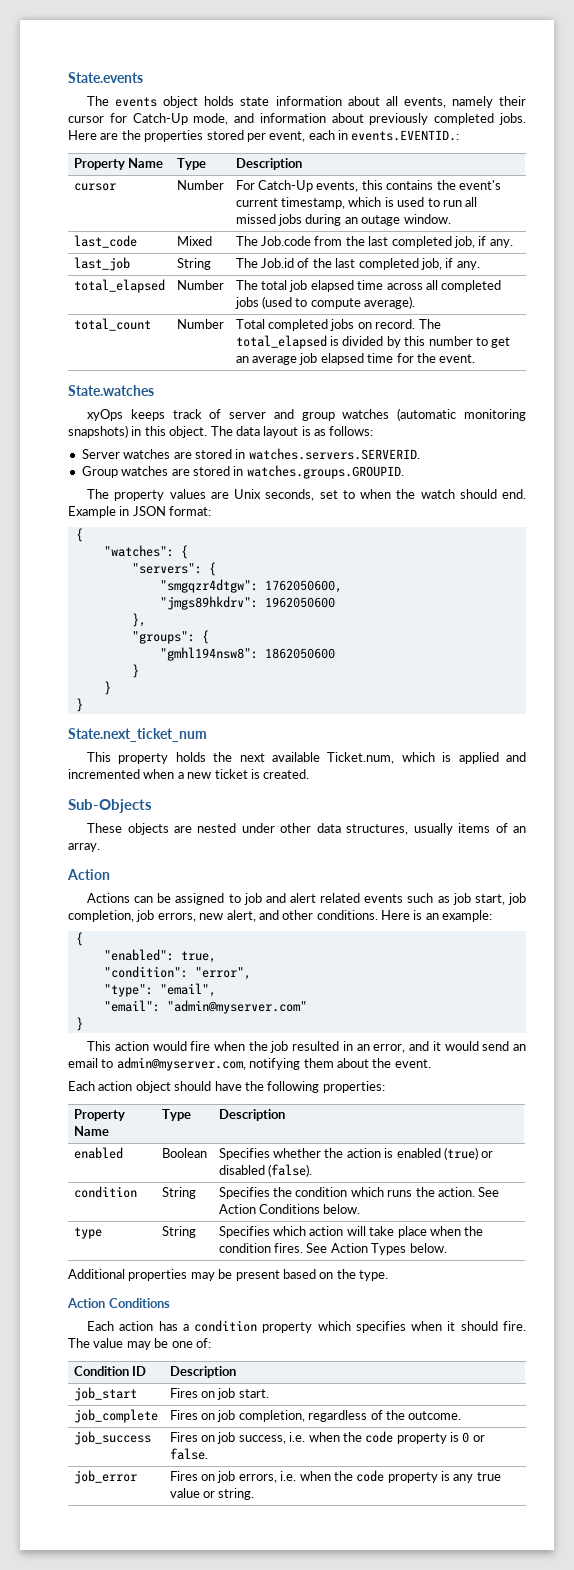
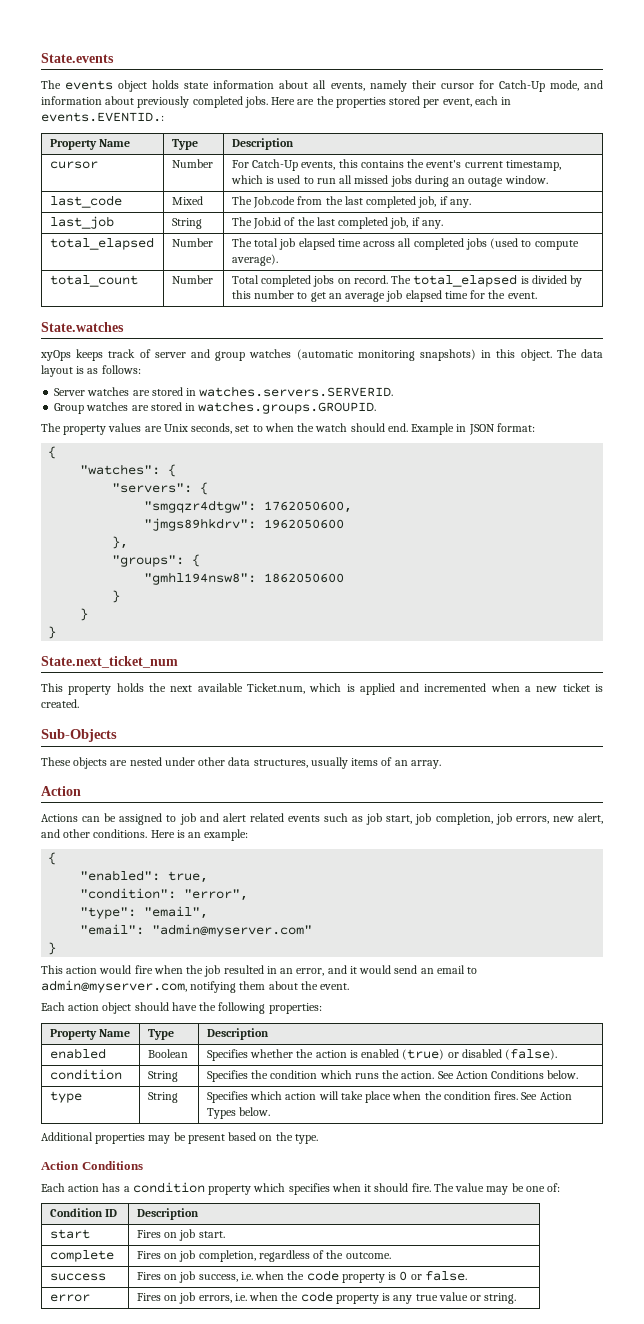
- job_start | Fires on job start.
+ start | Fires on job start.
- job_complete | Fires on job completion, regardless of the outcome.
+ complete | Fires on job completion, regardless of the outcome.
- job_success | Fires on job success, i.e. when the code property is 0 or false.
+ success | Fires on job success, i.e. when the code property is 0 or false.
- job_error | Fires on job errors, i.e. when the code property is any true value or string.
+ error | Fires on job errors, i.e. when the code property is any true value or string.

